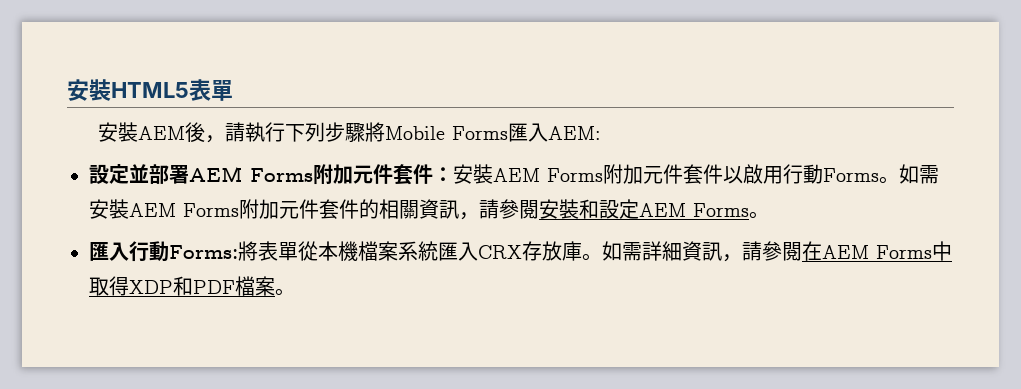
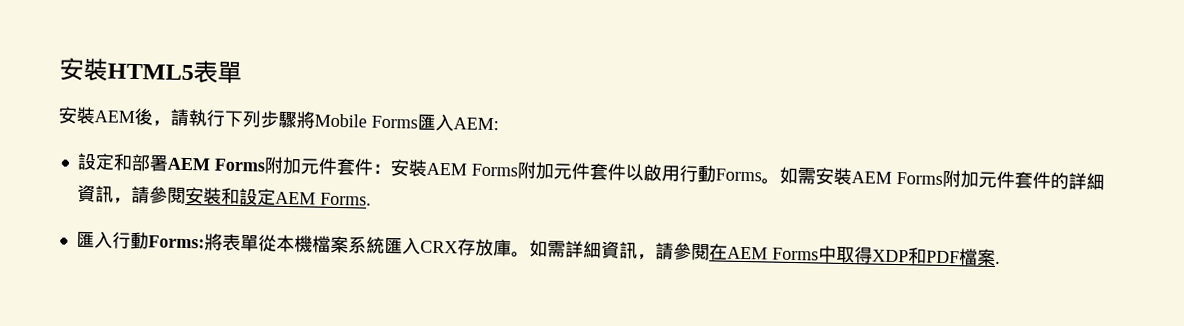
- 設定並部署AEM Forms附加元件套件：安裝AEM Forms附加元件套件以啟用行動Forms。
+ 設定和部署AEM Forms附加元件套件：安裝AEM Forms附加元件套件以啟用行動Forms。
- 如需安裝AEM Forms附加元件套件的相關資訊，請參閱安裝和設定AEM Forms。
+ 如需安裝AEM Forms附加元件套件的詳細資訊，請參閱安裝和設定AEM Forms.
- 如需詳細資訊，請參閱在AEM Forms中取得XDP和PDF檔案。
+ 如需詳細資訊，請參閱在AEM Forms中取得XDP和PDF檔案.

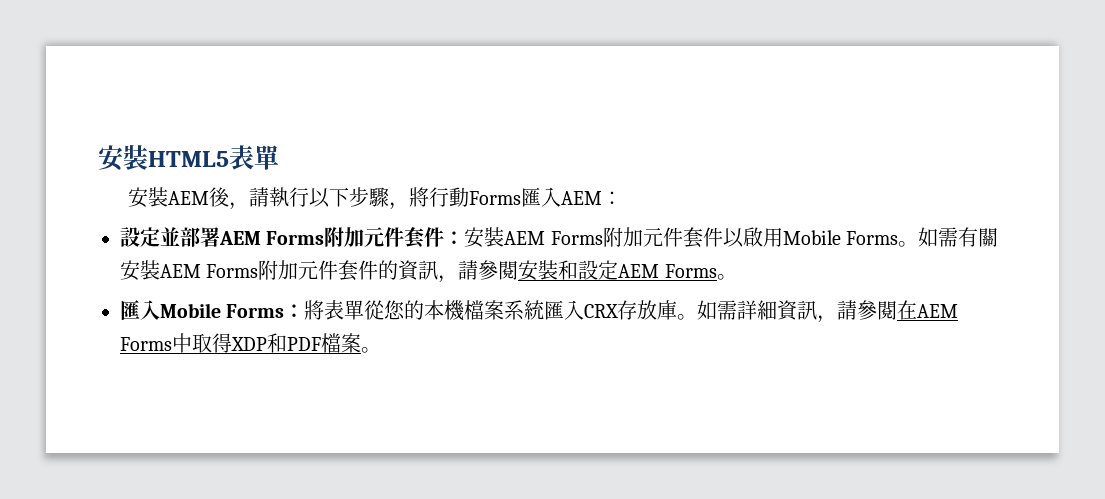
- 安裝AEM後，請執行下列步驟將Mobile Forms匯入AEM:
- 設定和部署AEM Forms附加元件套件：安裝AEM Forms附加元件套件以啟用行動Forms。
+ 安裝AEM後，請執行以下步驟，將行動Forms匯入AEM：
+ 設定並部署AEM Forms附加元件套件：安裝AEM Forms附加元件套件以啟用Mobile Forms。
- 如需安裝AEM Forms附加元件套件的詳細資訊，請參閱安裝和設定AEM Forms.
- 匯入行動Forms:將表單從本機檔案系統匯入CRX存放庫。
+ 如需有關安裝AEM Forms附加元件套件的資訊，請參閱安裝和設定AEM Forms。
+ 匯入Mobile Forms：將表單從您的本機檔案系統匯入CRX存放庫。
- 如需詳細資訊，請參閱在AEM Forms中取得XDP和PDF檔案.
+ 如需詳細資訊，請參閱在AEM Forms中取得XDP和PDF檔案。

